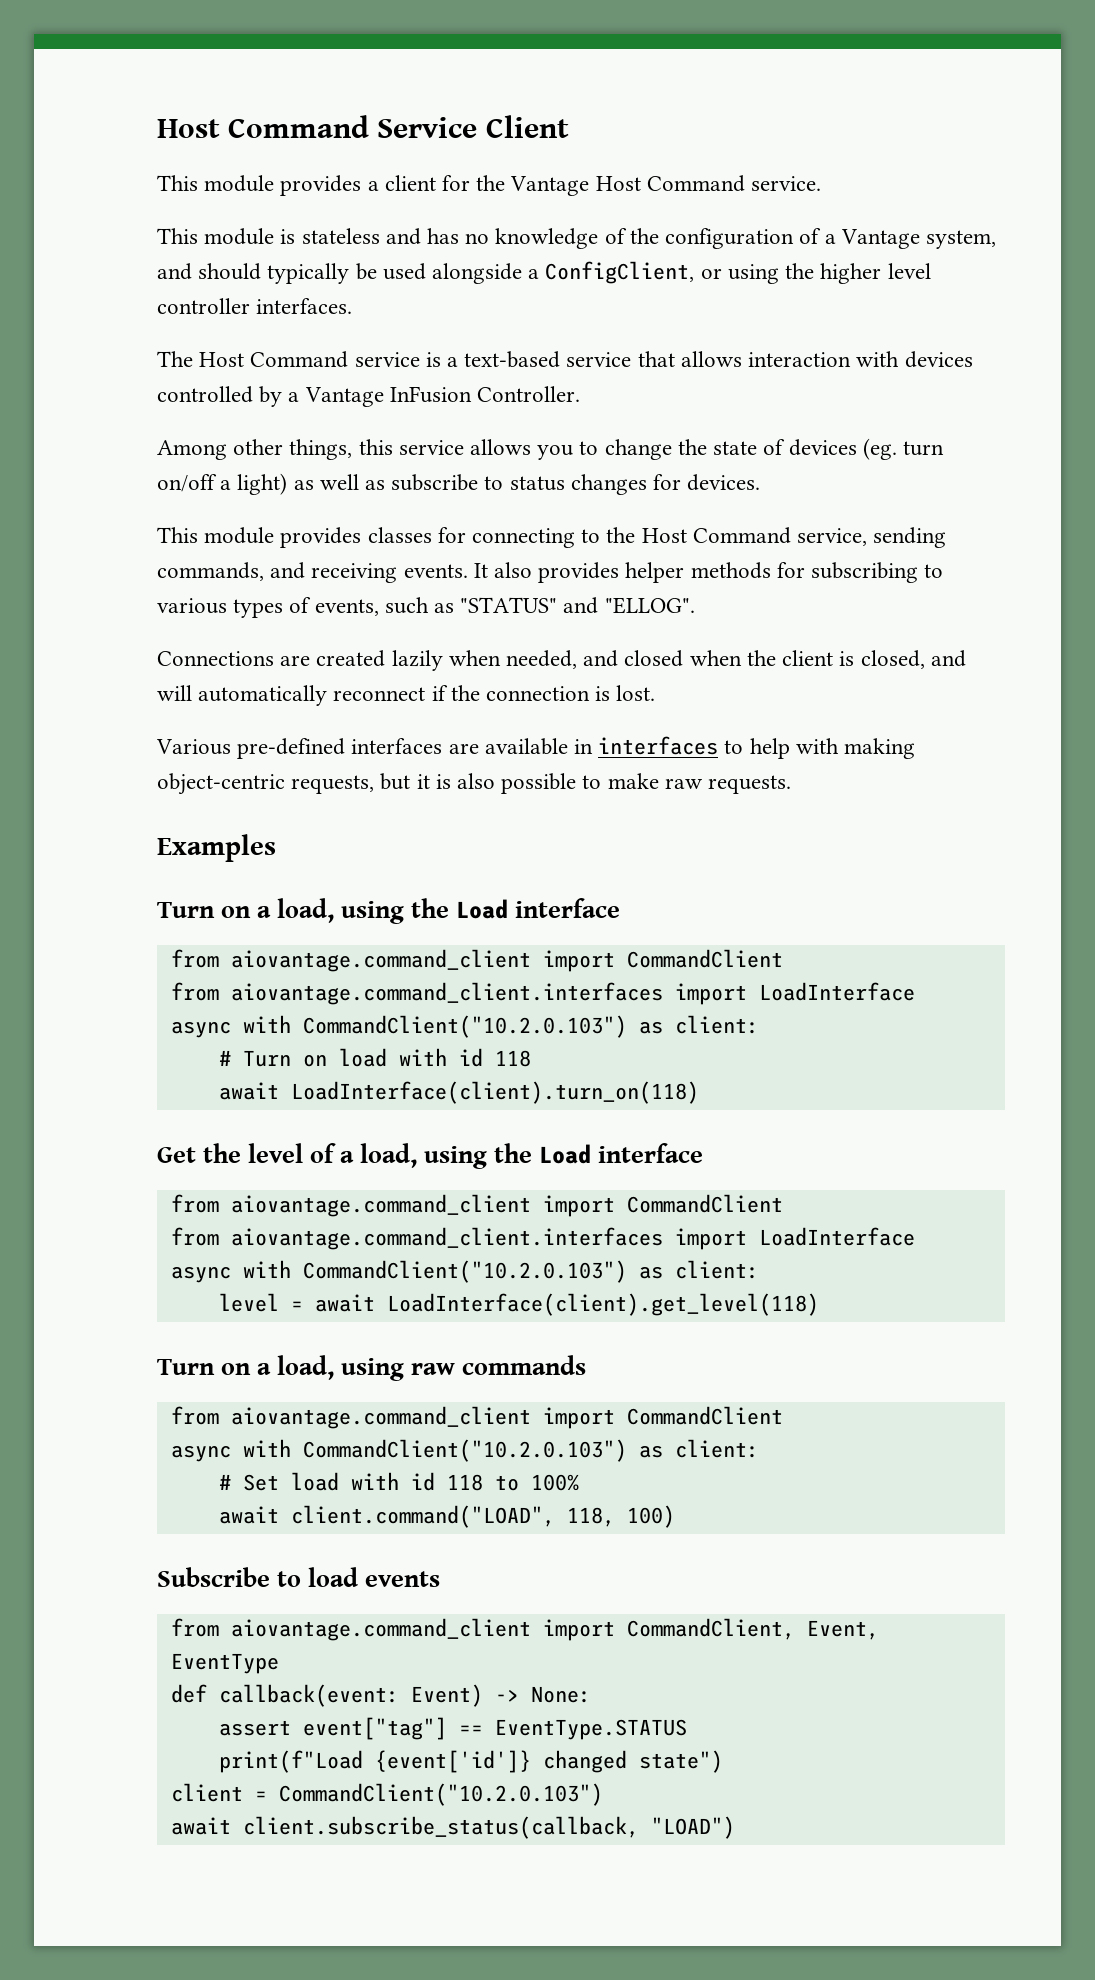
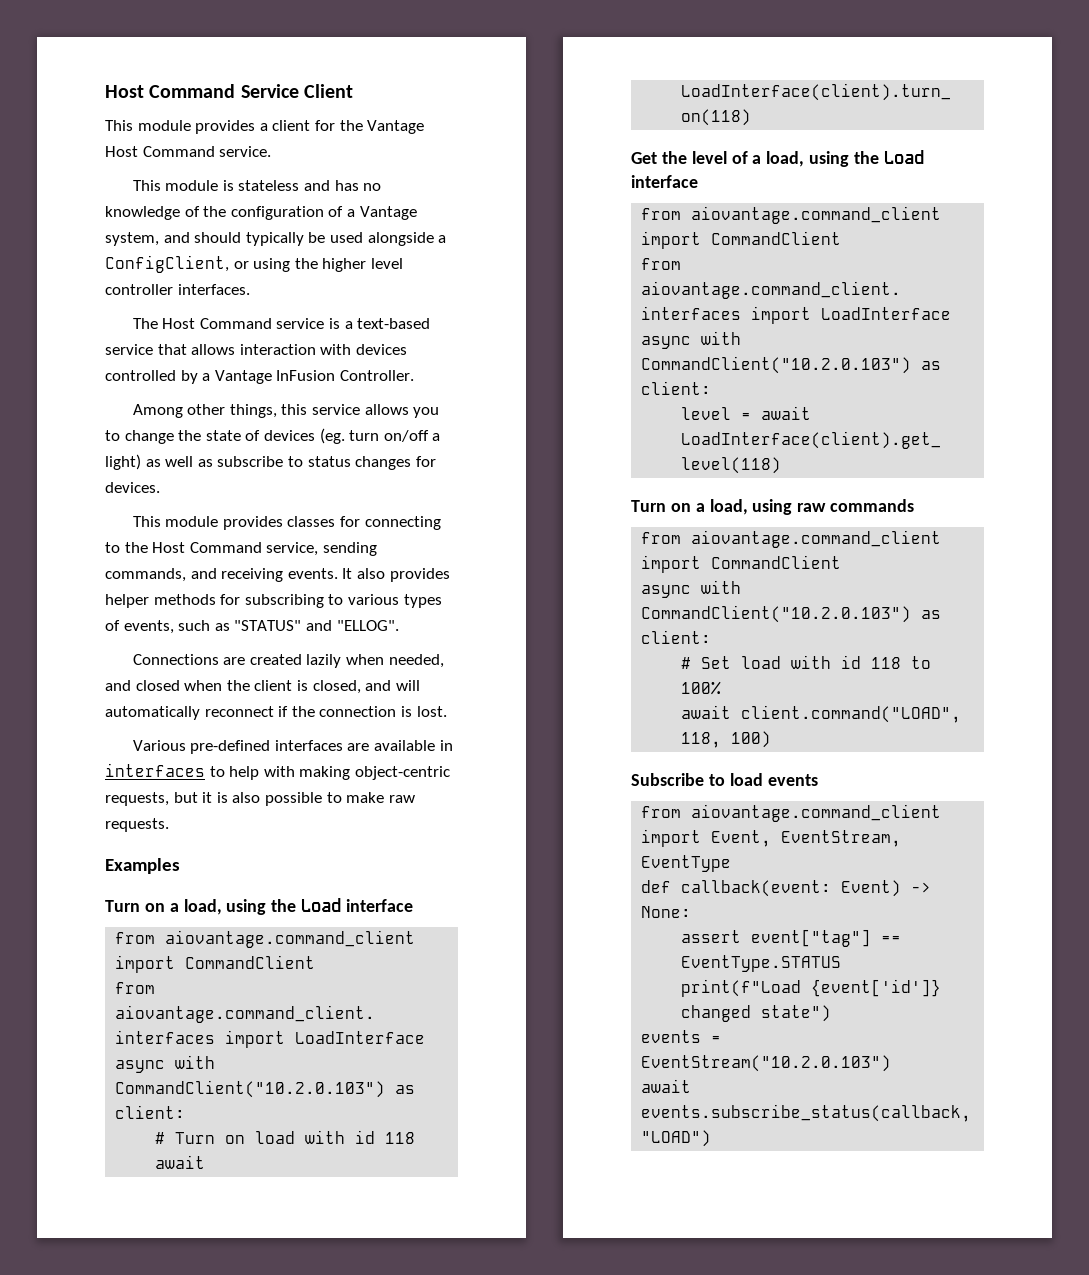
- from aiovantage.command_client import CommandClient, Event, EventType
+ from aiovantage.command_client import Event, EventStream, EventType
- client = CommandClient("10.2.0.103")
- await client.subscribe_status(callback, "LOAD")
+ events = EventStream("10.2.0.103")
+ await events.subscribe_status(callback, "LOAD")

